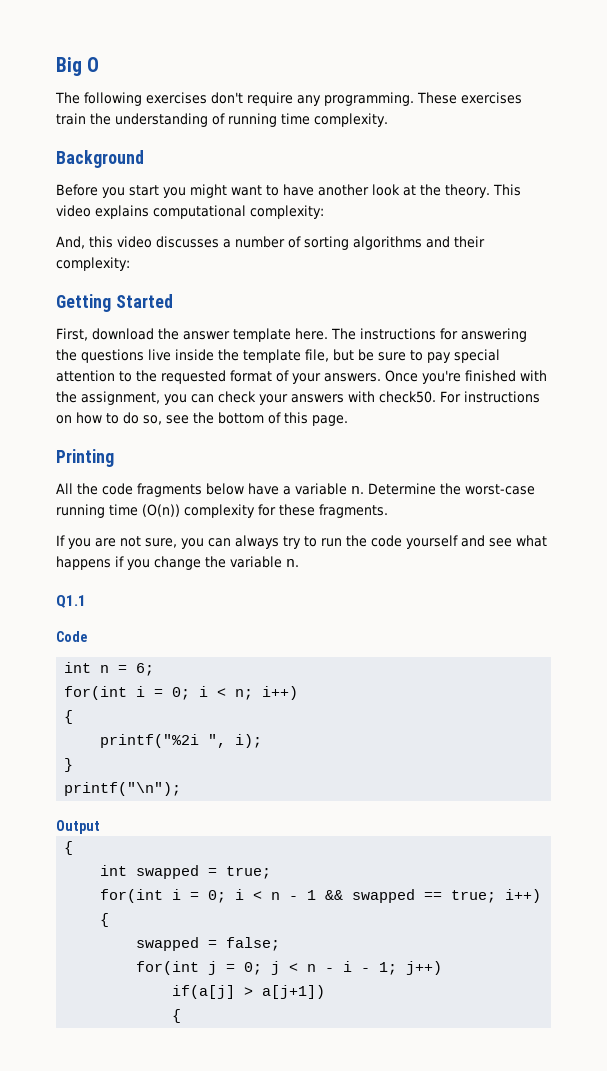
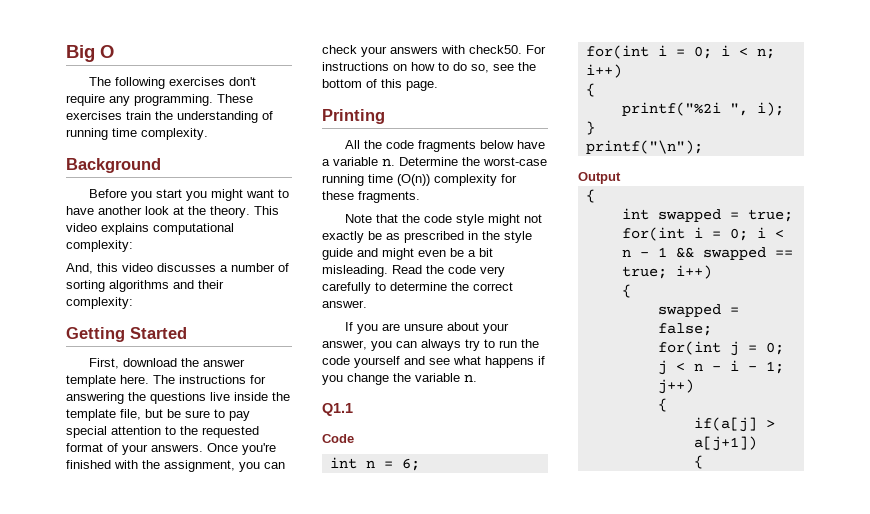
+ Note that the code style might not exactly be as prescribed in the style guide and might even be a bit misleading. Read the code very carefully to determine the correct answer.
- If you are not sure, you can always try to run the code yourself and see what happens if you change the variable n.
+ If you are unsure about your answer, you can always try to run the code yourself and see what happens if you change the variable n.
  for(int j = 0; j < n - i - 1; j++)
+ {

